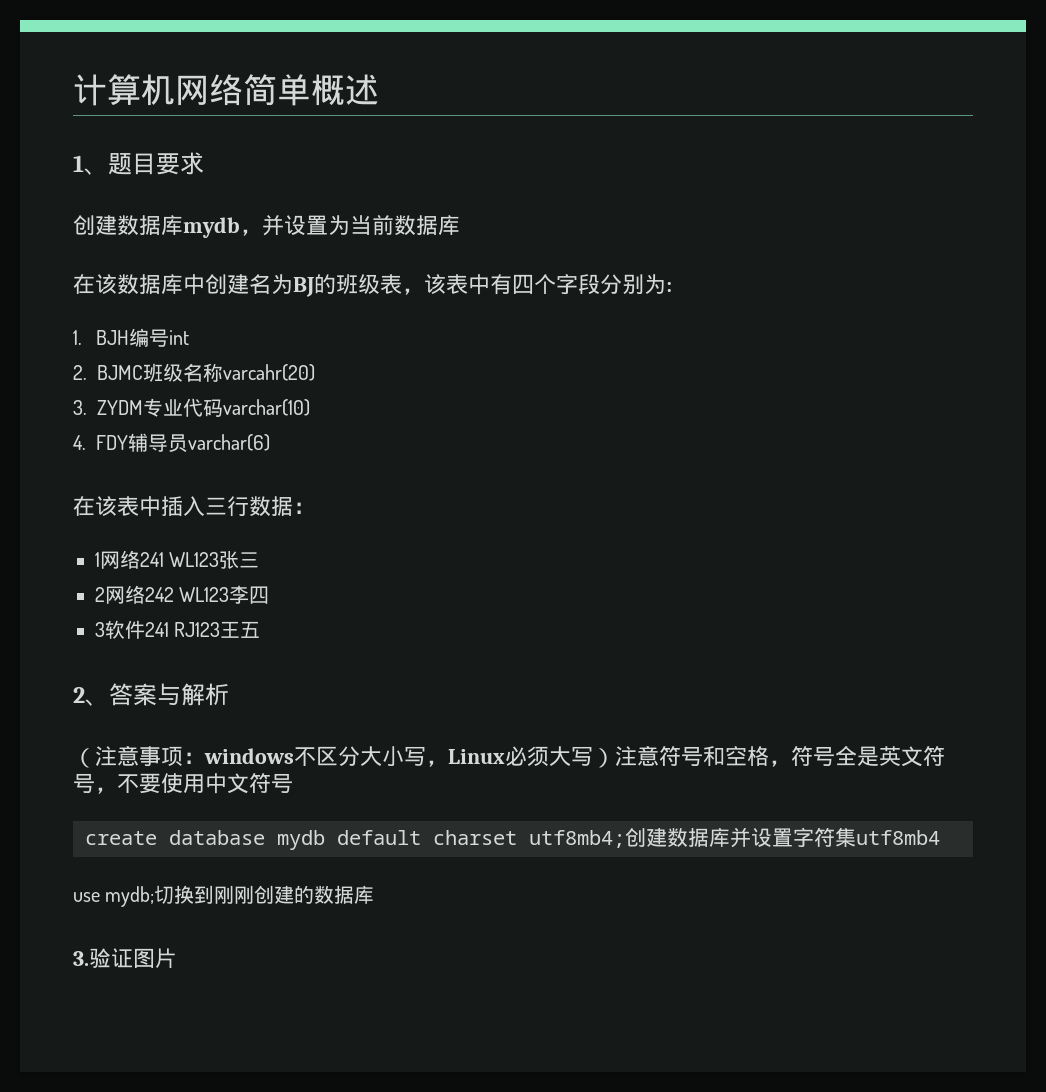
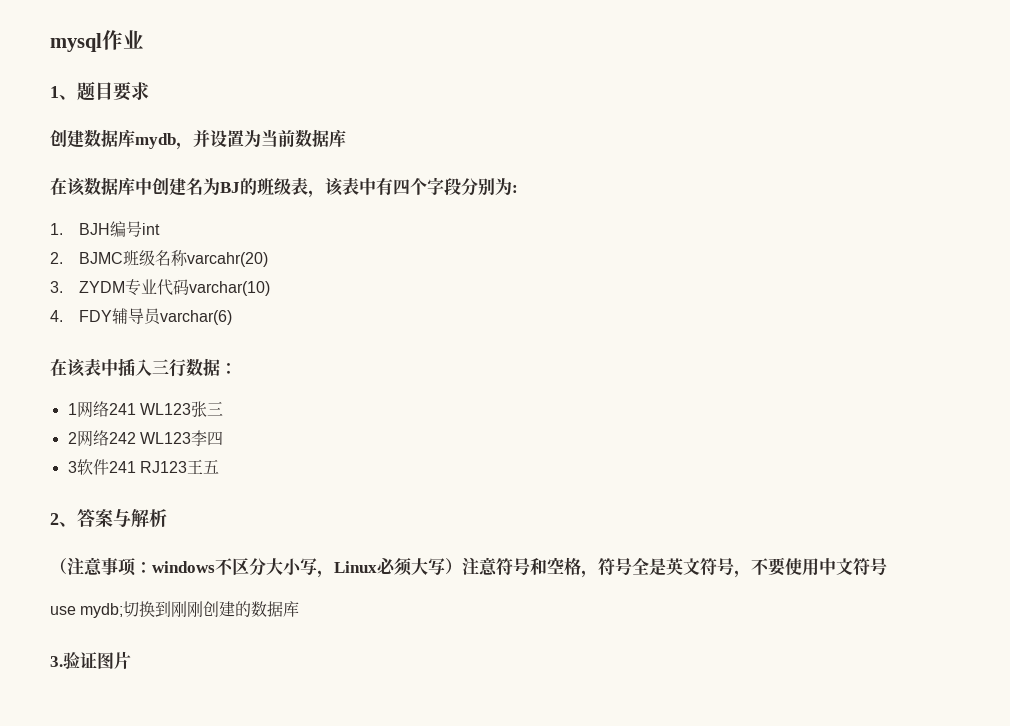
- 计算机网络简单概述
+ mysql作业
- create database mydb default charset utf8mb4;创建数据库并设置字符集utf8mb4

